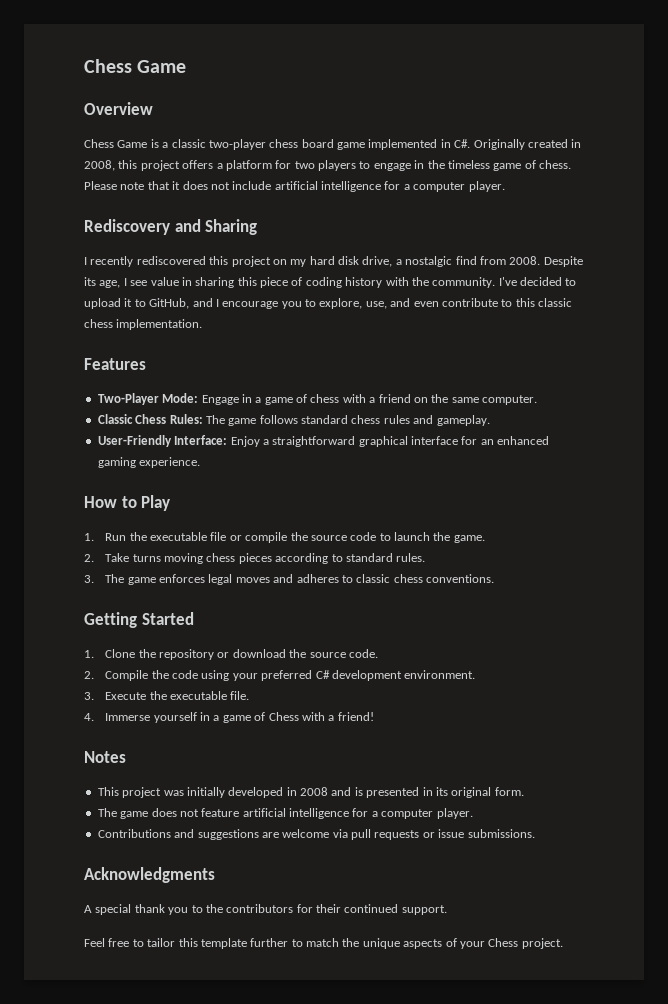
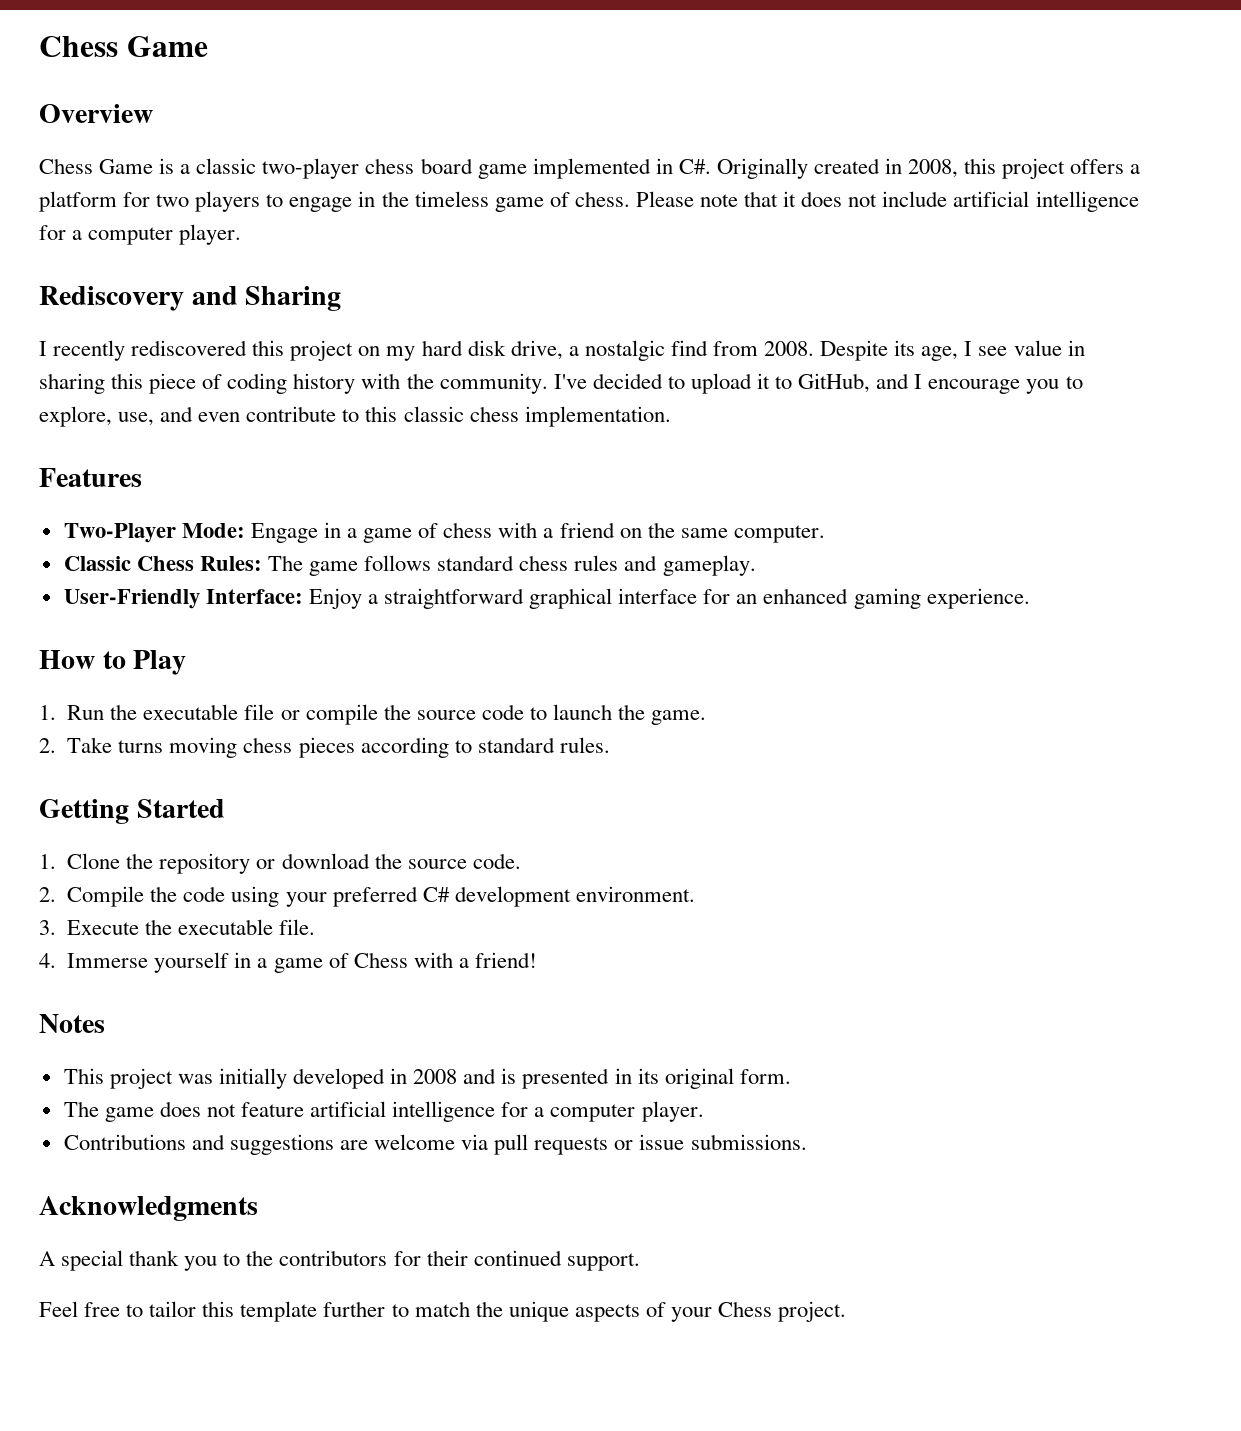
- 3. The game enforces legal moves and adheres to classic chess conventions.

